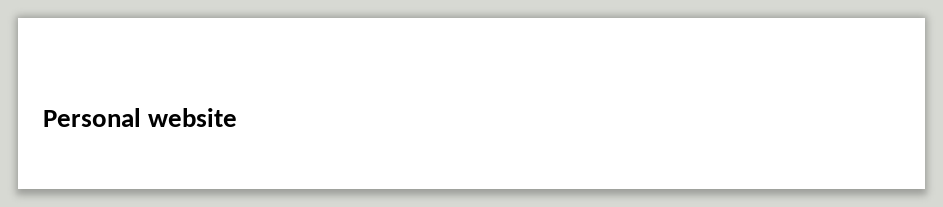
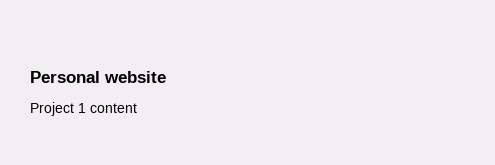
+ Project 1 content

